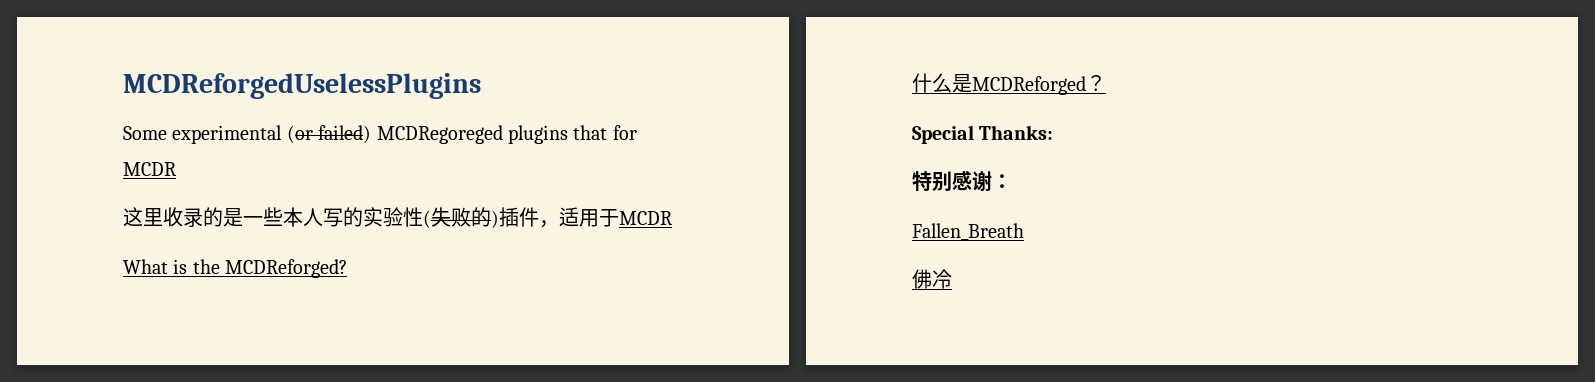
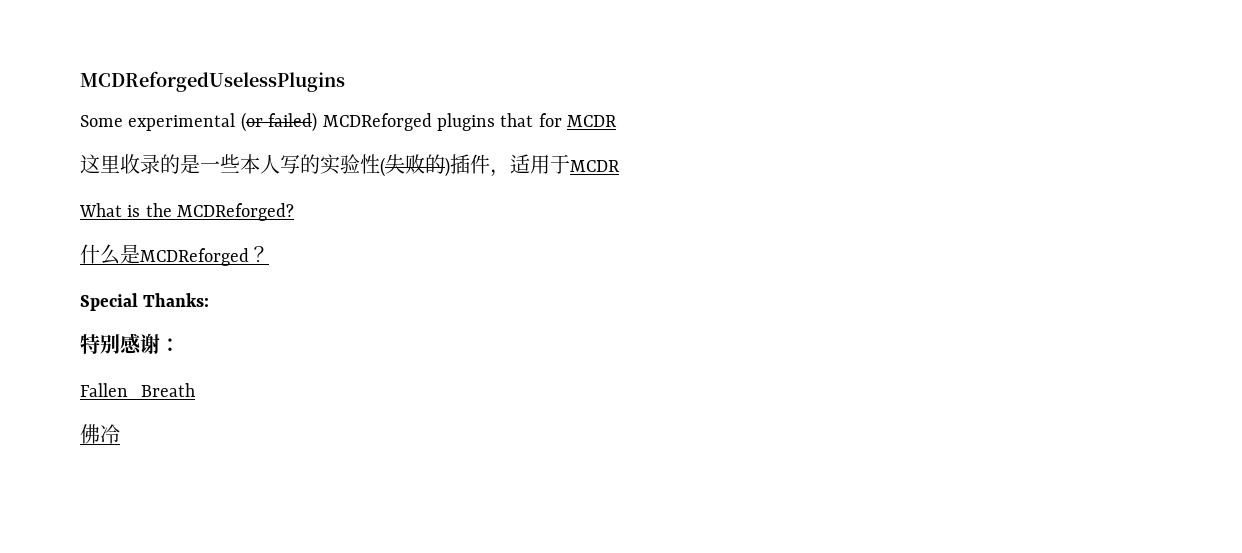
- Some experimental (or failed) MCDRegoreged plugins that for MCDR
+ Some experimental (or failed) MCDReforged plugins that for MCDR

